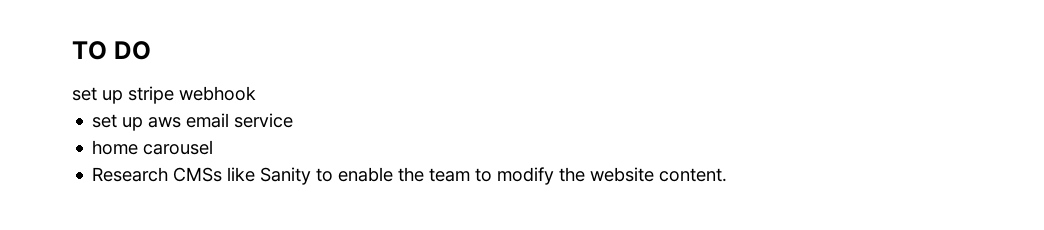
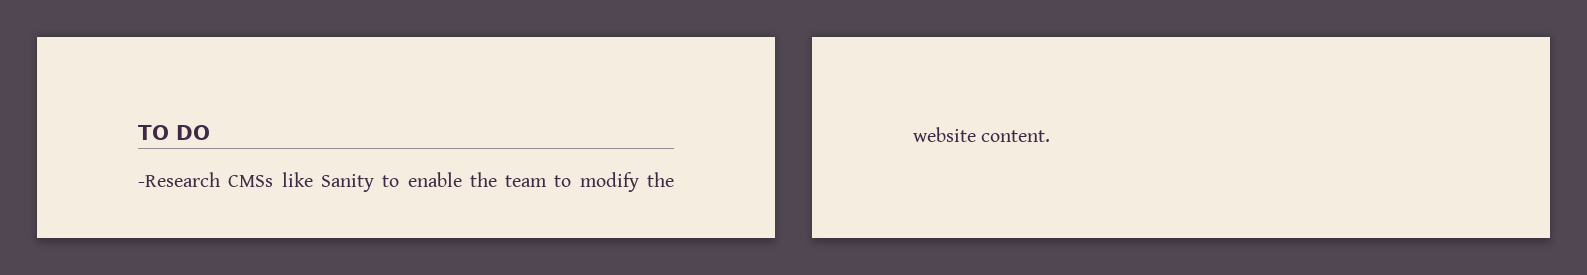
- set up stripe webhook
- set up aws email service
- home carousel
- Research CMSs like Sanity to enable the team to modify the website content.
+ -Research CMSs like Sanity to enable the team to modify the website content.

